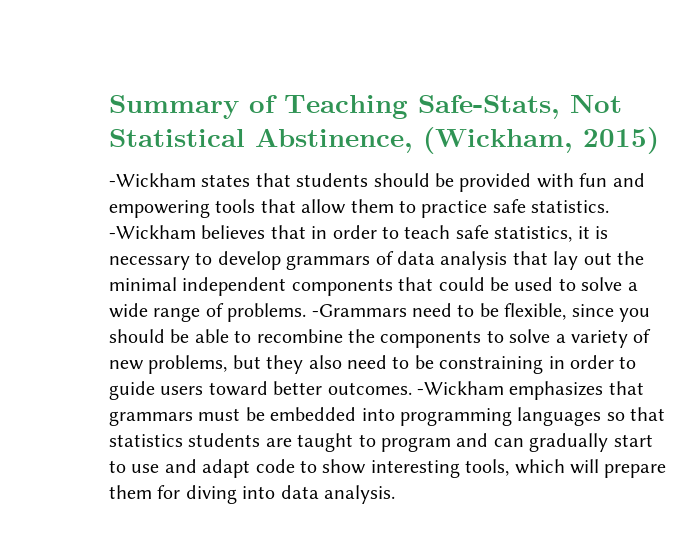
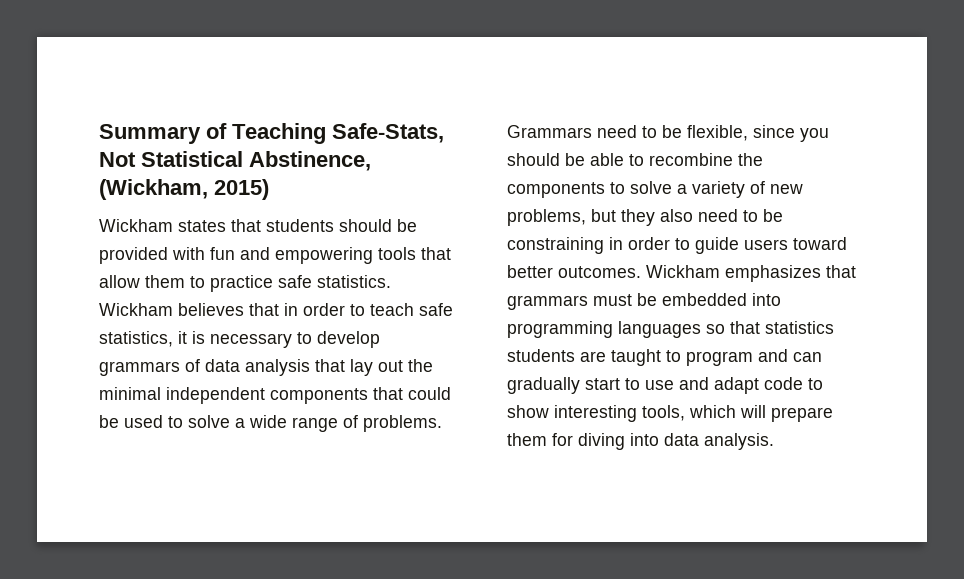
- -Wickham states that students should be provided with fun and empowering tools that allow them to practice safe statistics.
+ Wickham states that students should be provided with fun and empowering tools that allow them to practice safe statistics.
- -Wickham believes that in order to teach safe statistics, it is necessary to develop grammars of data analysis that lay out the minimal independent components that could be used to solve a wide range of problems.
+ Wickham believes that in order to teach safe statistics, it is necessary to develop grammars of data analysis that lay out the minimal independent components that could be used to solve a wide range of problems.
- -Grammars need to be flexible, since you should be able to recombine the components to solve a variety of new problems, but they also need to be constraining in order to guide users toward better outcomes.
+ Grammars need to be flexible, since you should be able to recombine the components to solve a variety of new problems, but they also need to be constraining in order to guide users toward better outcomes.
- -Wickham emphasizes that grammars must be embedded into programming languages so that statistics students are taught to program and can gradually start to use and adapt code to show interesting tools, which will prepare them for diving into data analysis.
+ Wickham emphasizes that grammars must be embedded into programming languages so that statistics students are taught to program and can gradually start to use and adapt code to show interesting tools, which will prepare them for diving into data analysis.

